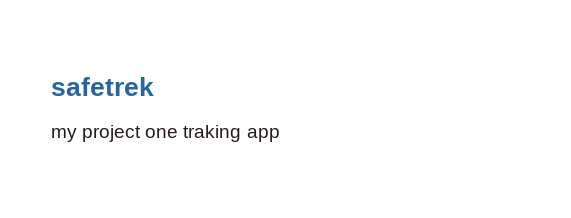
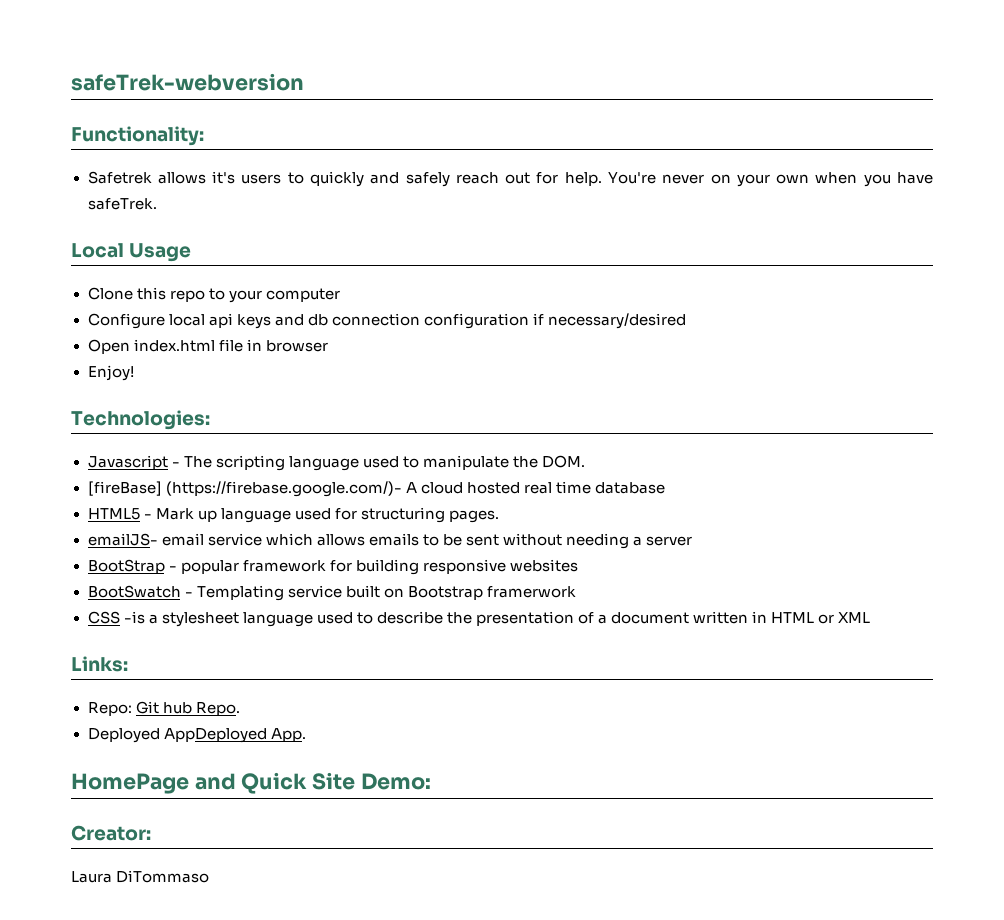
- safetrek
- my project one traking app
+ safeTrek-webversion
+ Functionality:
+ Safetrek allows it's users to quickly and safely reach out for help. You're never on your own when you have safeTrek.
+ Local Usage
+ Clone this repo to your computer
+ Configure local api keys and db connection configuration if necessary/desired
+ Open index.html file in browser
+ Enjoy!
+ Technologies:
+ Javascript - The scripting language used to manipulate the DOM.
+ [fireBase] (https://firebase.google.com/)- A cloud hosted real time database
+ HTML5 - Mark up language used for structuring pages.
+ emailJS- email service which allows emails to be sent without needing a server
+ BootStrap - popular framework for building responsive websites
+ BootSwatch - Templating service built on Bootstrap framerwork
+ CSS -is a stylesheet language used to describe the presentation of a document written in HTML or XML
+ Links:
+ Repo: Git hub Repo.
+ Deployed AppDeployed App.
+ HomePage and Quick Site Demo:
+ Creator:
+ Laura DiTommaso

